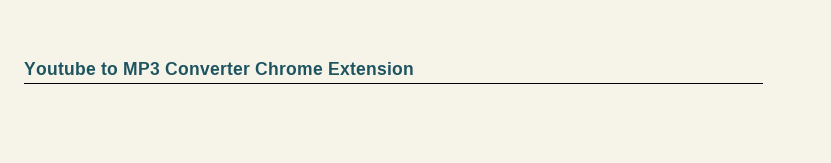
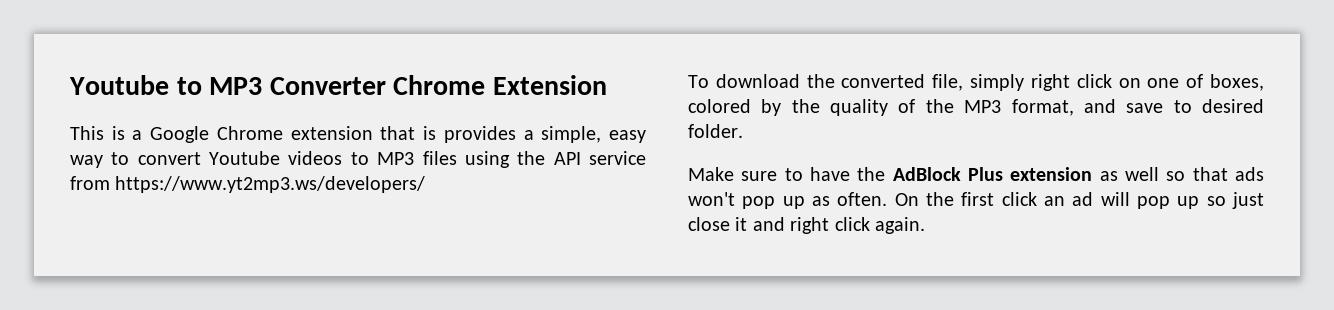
+ This is a Google Chrome extension that is provides a simple, easy way to convert Youtube videos to MP3 files using the API service from https://www.yt2mp3.ws/developers/
+ To download the converted file, simply right click on one of boxes, colored by the quality of the MP3 format, and save to desired folder.
+ Make sure to have the AdBlock Plus extension as well so that ads won't pop up as often. On the first click an ad will pop up so just close it and right click again.

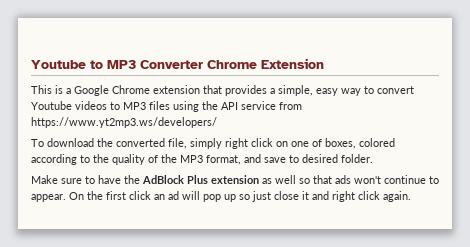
- This is a Google Chrome extension that is provides a simple, easy way to convert Youtube videos to MP3 files using the API service from https://www.yt2mp3.ws/developers/
+ This is a Google Chrome extension that provides a simple, easy way to convert Youtube videos to MP3 files using the API service from https://www.yt2mp3.ws/developers/
- To download the converted file, simply right click on one of boxes, colored by the quality of the MP3 format, and save to desired folder.
+ To download the converted file, simply right click on one of boxes, colored according to the quality of the MP3 format, and save to desired folder.
- Make sure to have the AdBlock Plus extension as well so that ads won't pop up as often.
+ Make sure to have the AdBlock Plus extension as well so that ads won't continue to appear.

